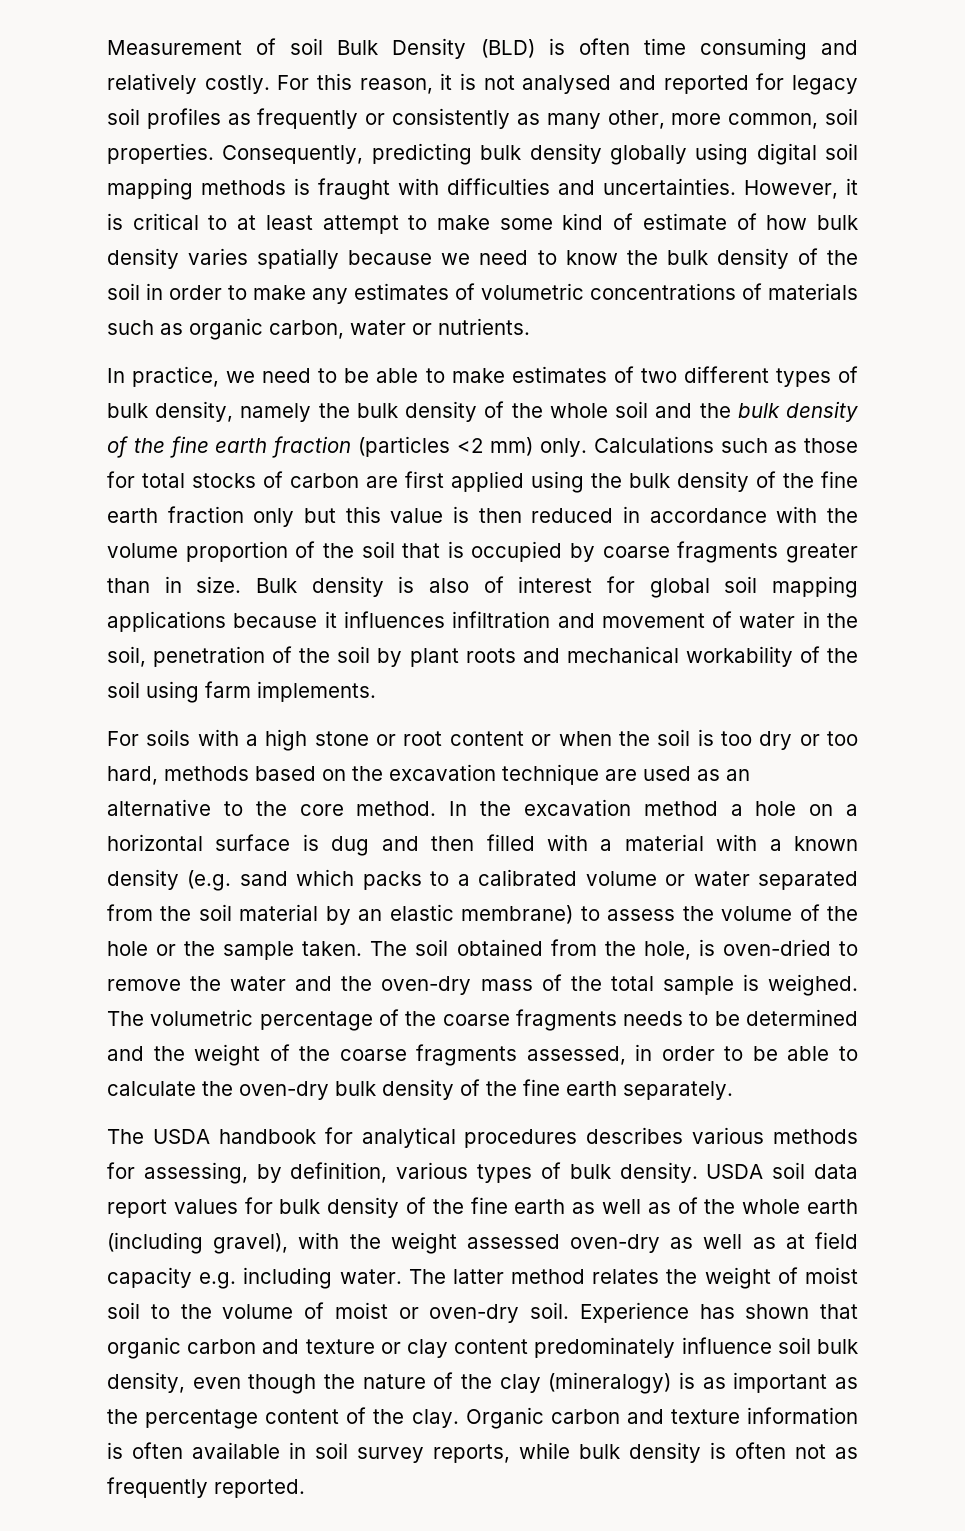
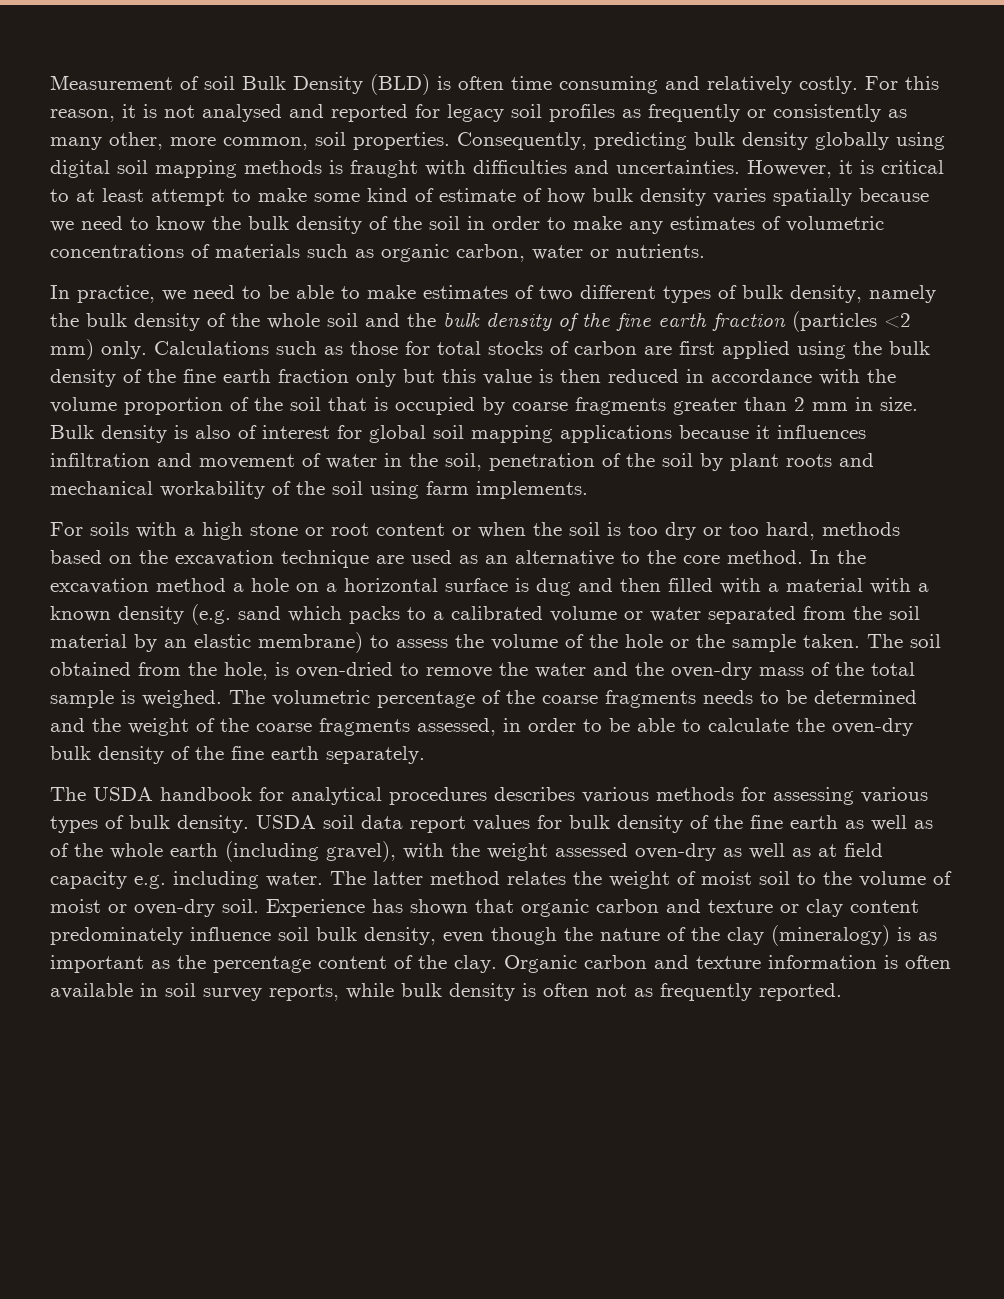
- Calculations such as those for total stocks of carbon are first applied using the bulk density of the fine earth fraction only but this value is then reduced in accordance with the volume proportion of the soil that is occupied by coarse fragments greater than in size.
+ Calculations such as those for total stocks of carbon are first applied using the bulk density of the fine earth fraction only but this value is then reduced in accordance with the volume proportion of the soil that is occupied by coarse fragments greater than 2 mm in size.
- The USDA handbook for analytical procedures describes various methods for assessing, by definition, various types of bulk density.
+ The USDA handbook for analytical procedures describes various methods for assessing various types of bulk density.

